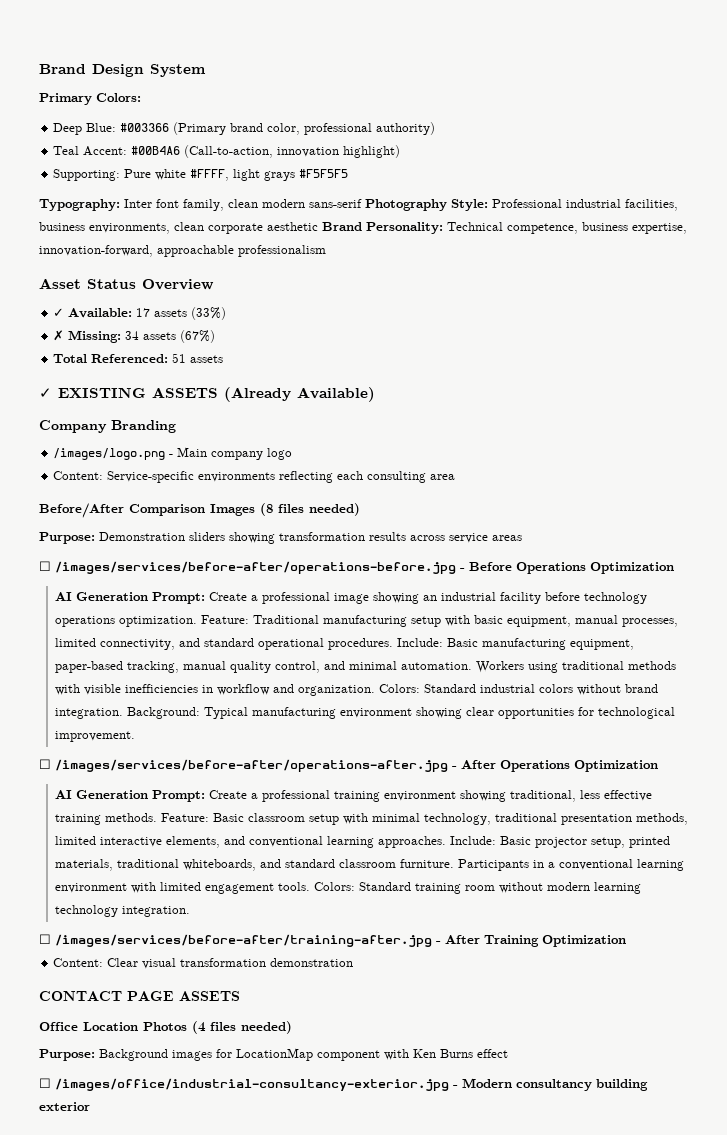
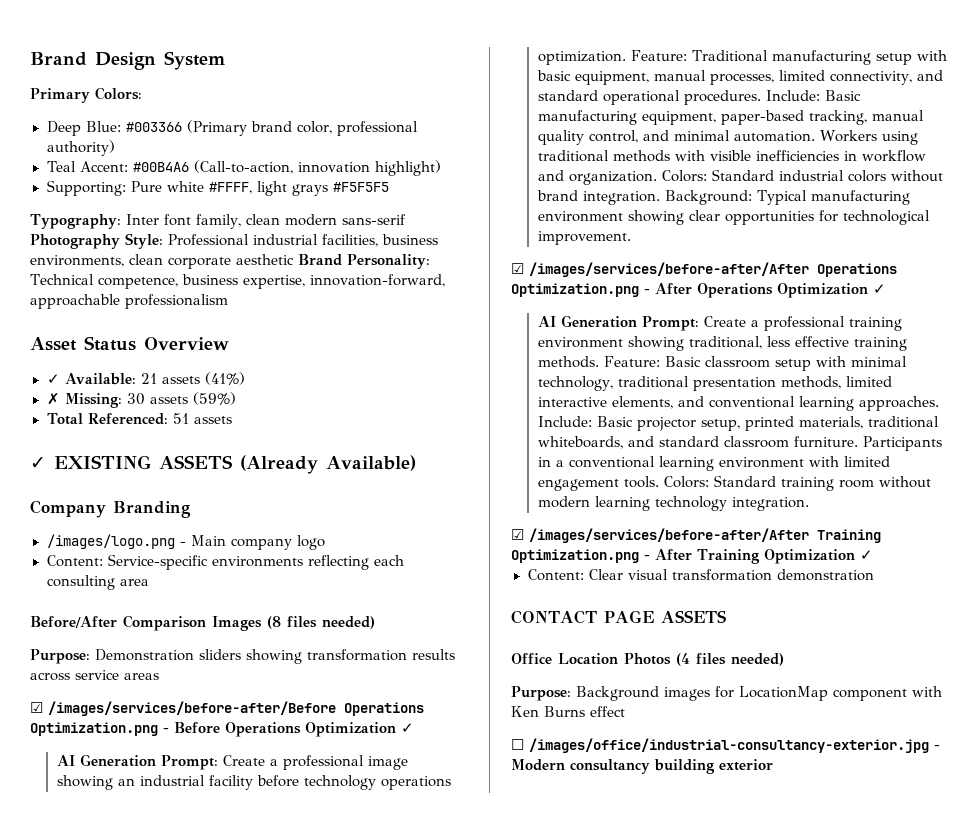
- ✓ Available: 17 assets (33%)
+ ✓ Available: 21 assets (41%)
- ✗ Missing: 34 assets (67%)
+ ✗ Missing: 30 assets (59%)
- ☐ /images/services/before-after/operations-before.jpg - Before Operations Optimization
+ ☑ /images/services/before-after/Before Operations Optimization.png - Before Operations Optimization ✓
- ☐ /images/services/before-after/operations-after.jpg - After Operations Optimization
+ ☑ /images/services/before-after/After Operations Optimization.png - After Operations Optimization ✓
- ☐ /images/services/before-after/training-after.jpg - After Training Optimization
+ ☑ /images/services/before-after/After Training Optimization.png - After Training Optimization ✓

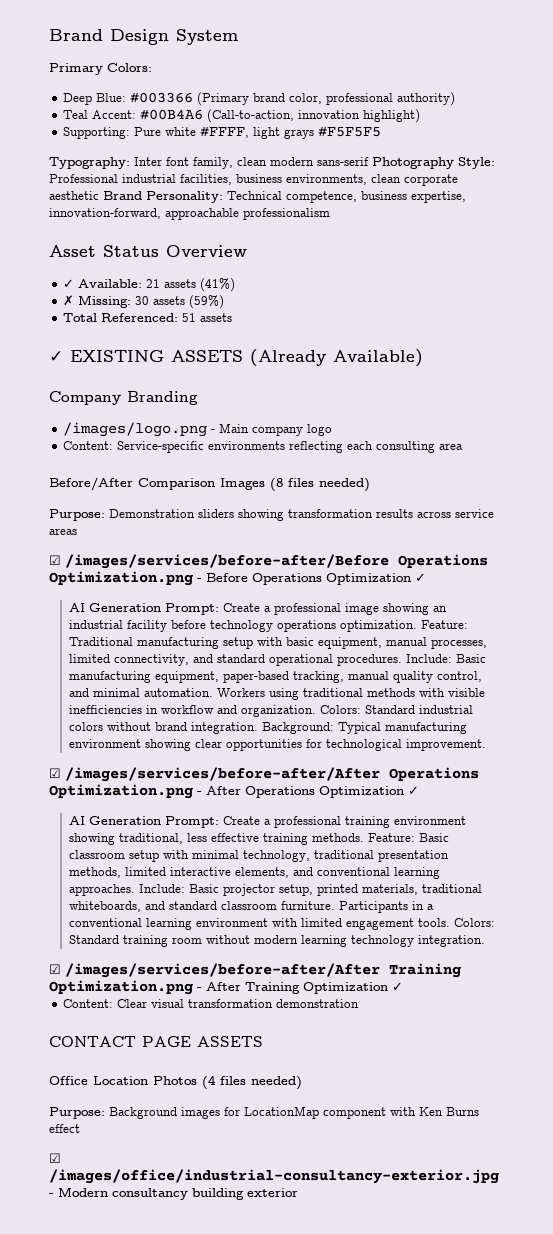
- ☐ /images/office/industrial-consultancy-exterior.jpg - Modern consultancy building exterior
+ ☑ /images/office/industrial-consultancy-exterior.jpg - Modern consultancy building exterior

